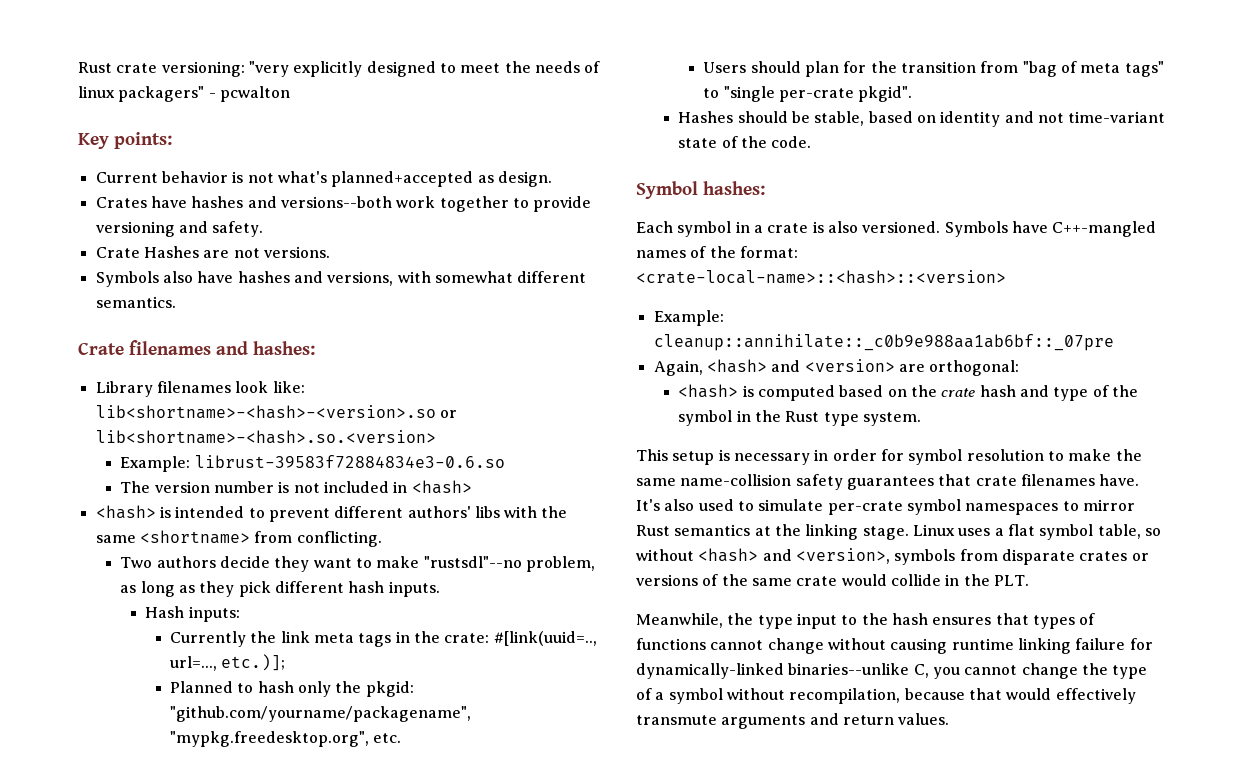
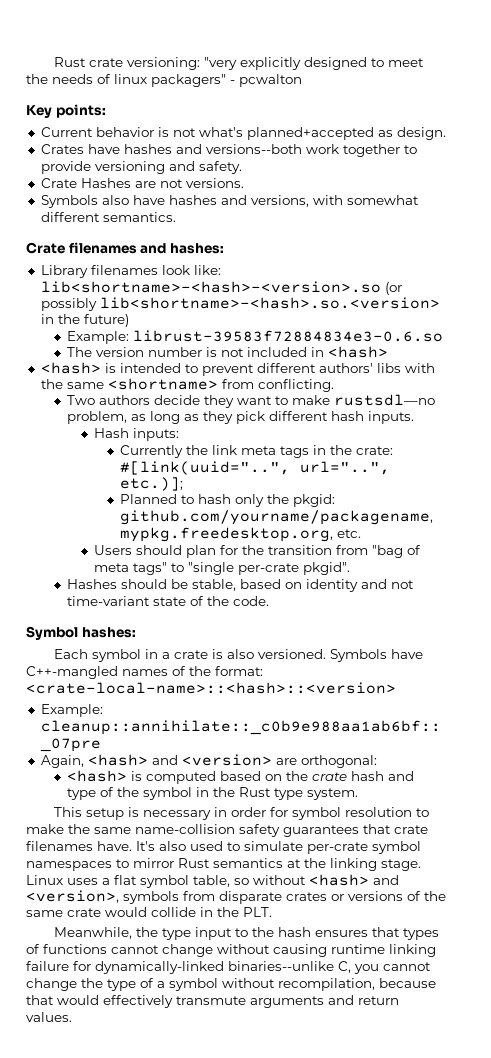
- Library filenames look like: lib<shortname>-<hash>-<version>.so or lib<shortname>-<hash>.so.<version>
+ Library filenames look like: lib<shortname>-<hash>-<version>.so (or possibly lib<shortname>-<hash>.so.<version> in the future)
- Two authors decide they want to make "rustsdl"--no problem, as long as they pick different hash inputs.
+ Two authors decide they want to make rustsdl—no problem, as long as they pick different hash inputs.
- Currently the link meta tags in the crate: #[link(uuid=.., url=..., etc.)];
+ Currently the link meta tags in the crate: #[link(uuid="..", url="..", etc.)];
- Planned to hash only the pkgid: "github.com/yourname/packagename", "mypkg.freedesktop.org", etc.
+ Planned to hash only the pkgid: github.com/yourname/packagename, mypkg.freedesktop.org, etc.

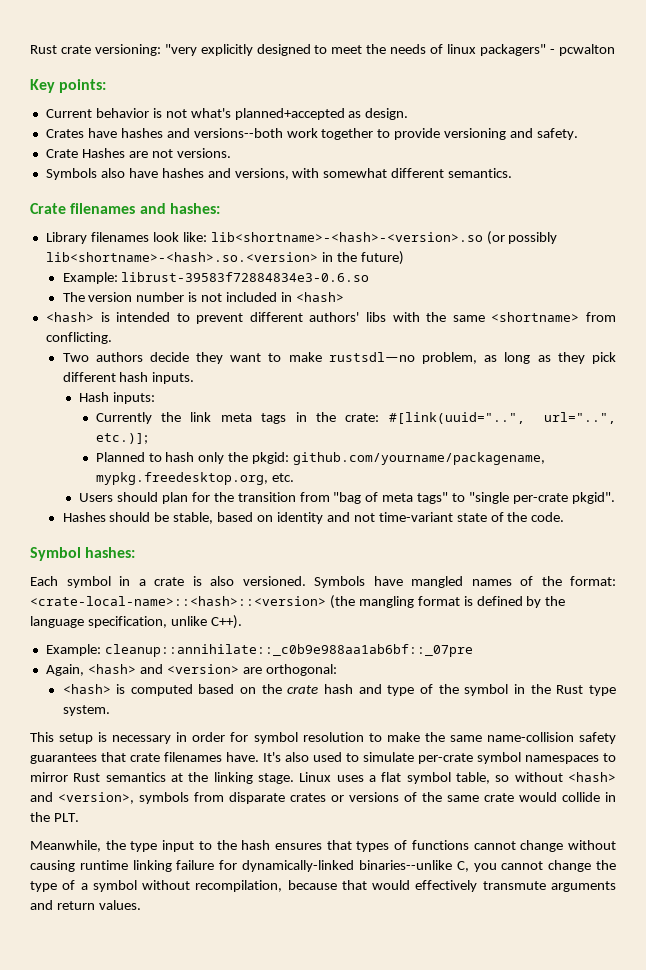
- Symbols have C++-mangled names of the format: <crate-local-name>::<hash>::<version>
+ Symbols have mangled names of the format: <crate-local-name>::<hash>::<version> (the mangling format is defined by the language specification, unlike C++).

